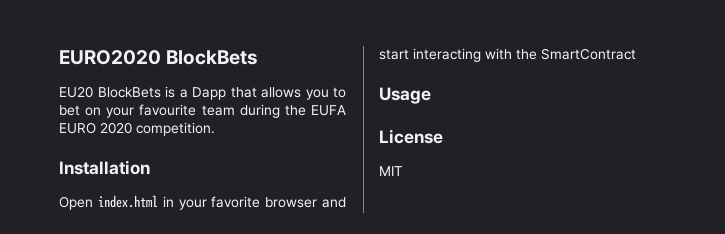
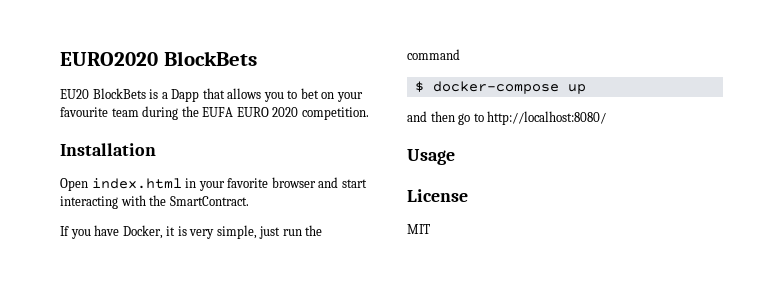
- Open index.html in your favorite browser and start interacting with the SmartContract
+ Open index.html in your favorite browser and start interacting with the SmartContract.
+ If you have Docker, it is very simple, just run the command
+ $ docker-compose up
+ and then go to http://localhost:8080/

